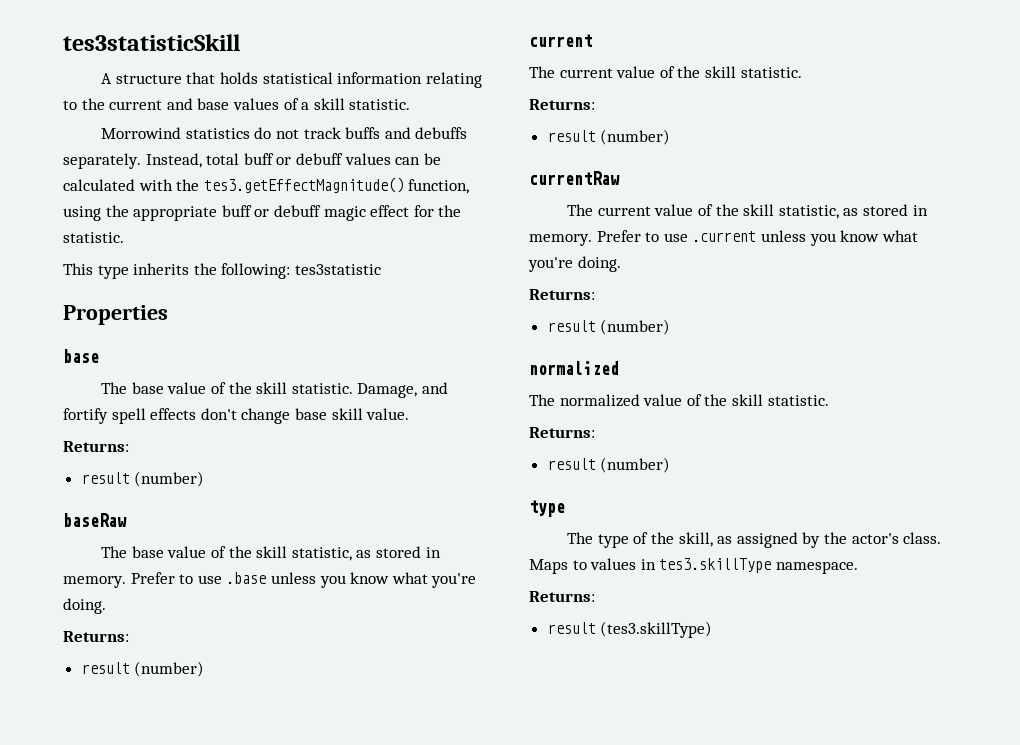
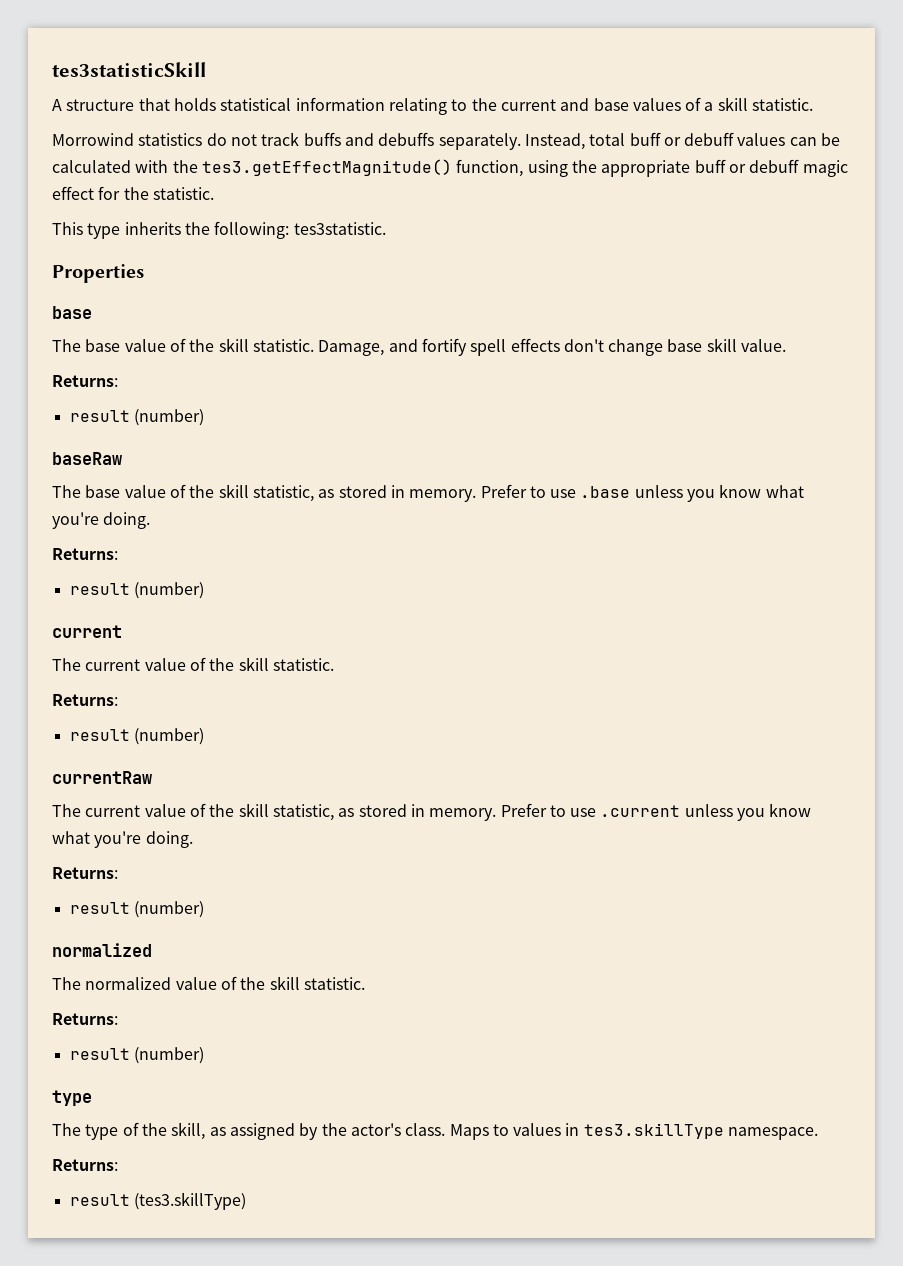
- This type inherits the following: tes3statistic
+ This type inherits the following: tes3statistic.

